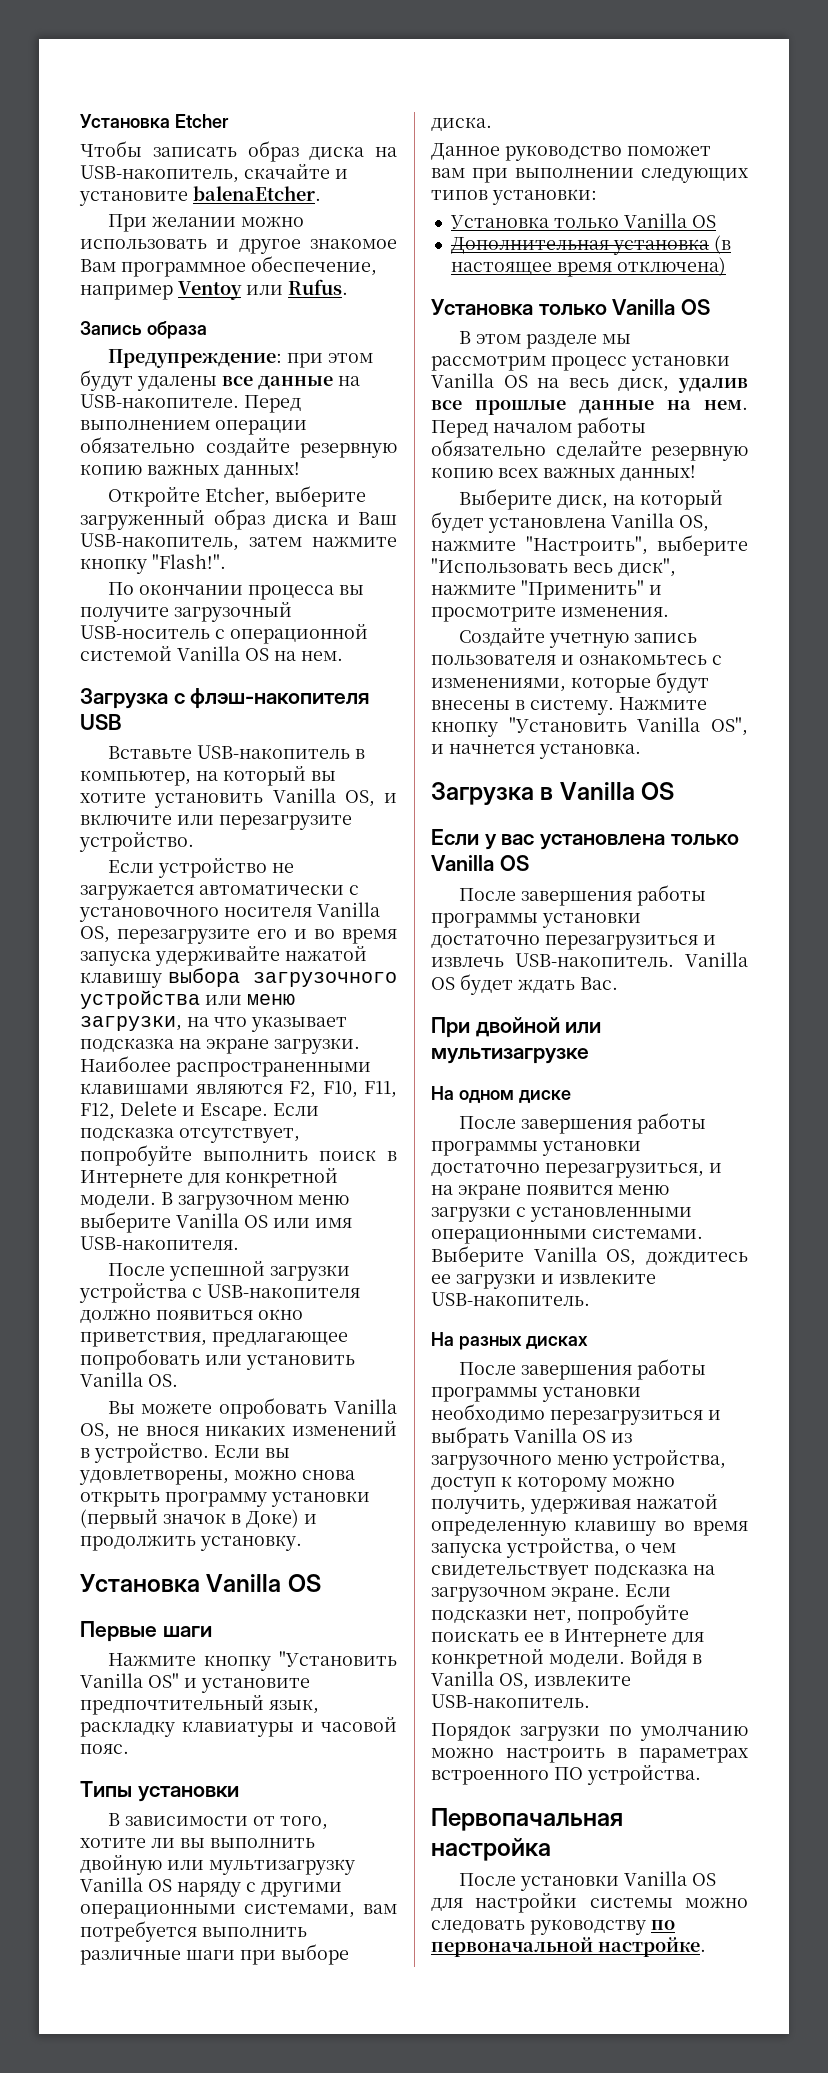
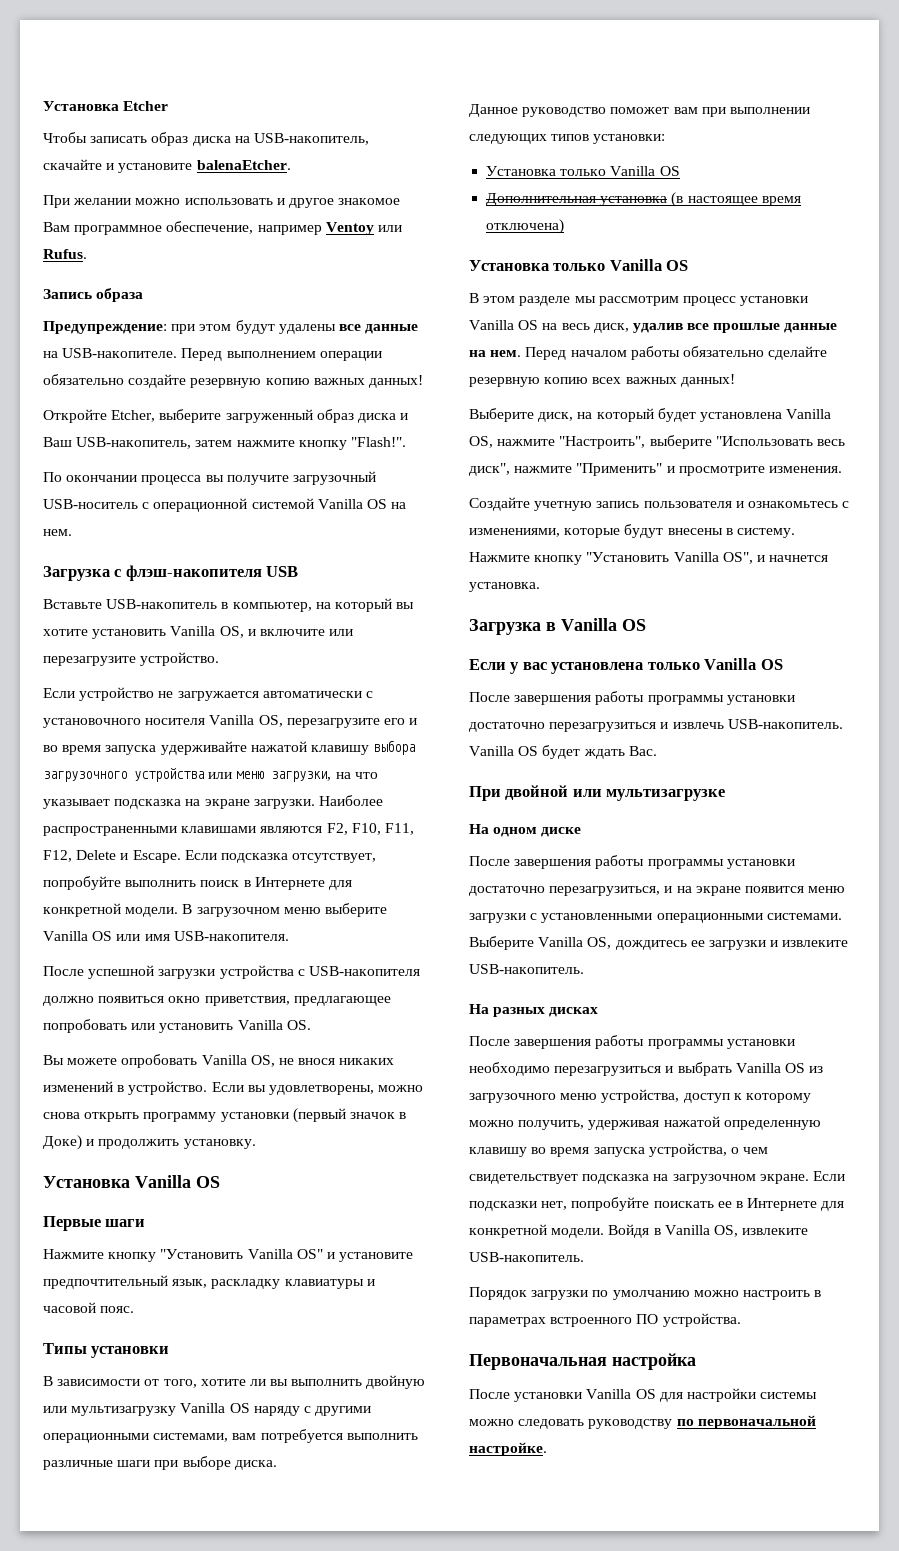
- Первопачальная настройка
+ Первоначальная настройка

